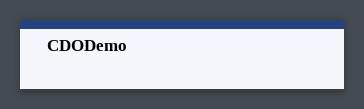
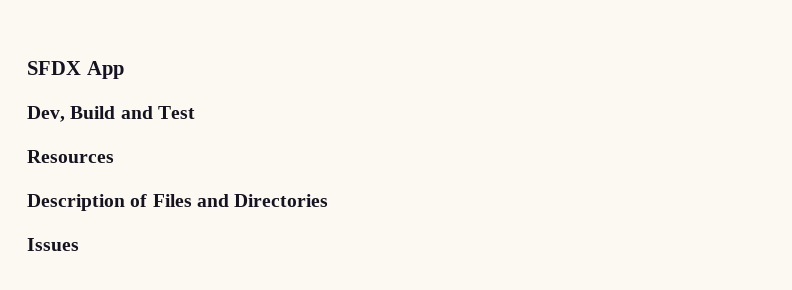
- CDODemo
+ SFDX App
+ Dev, Build and Test
+ Resources
+ Description of Files and Directories
+ Issues

